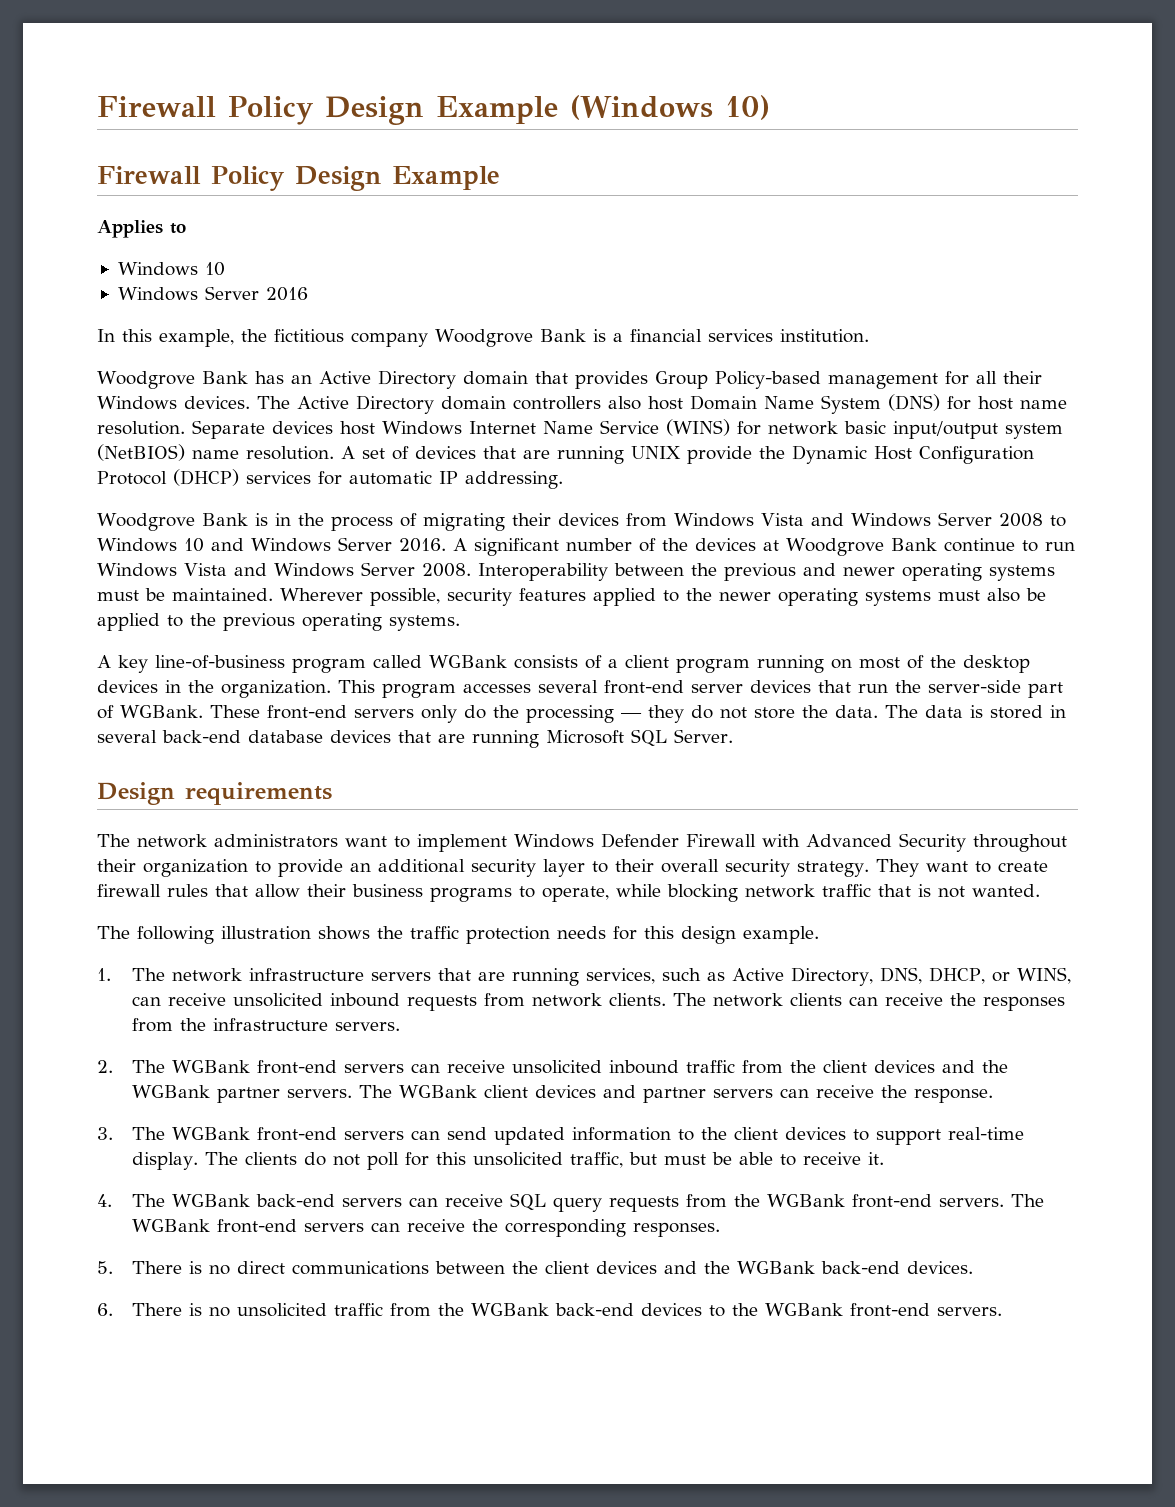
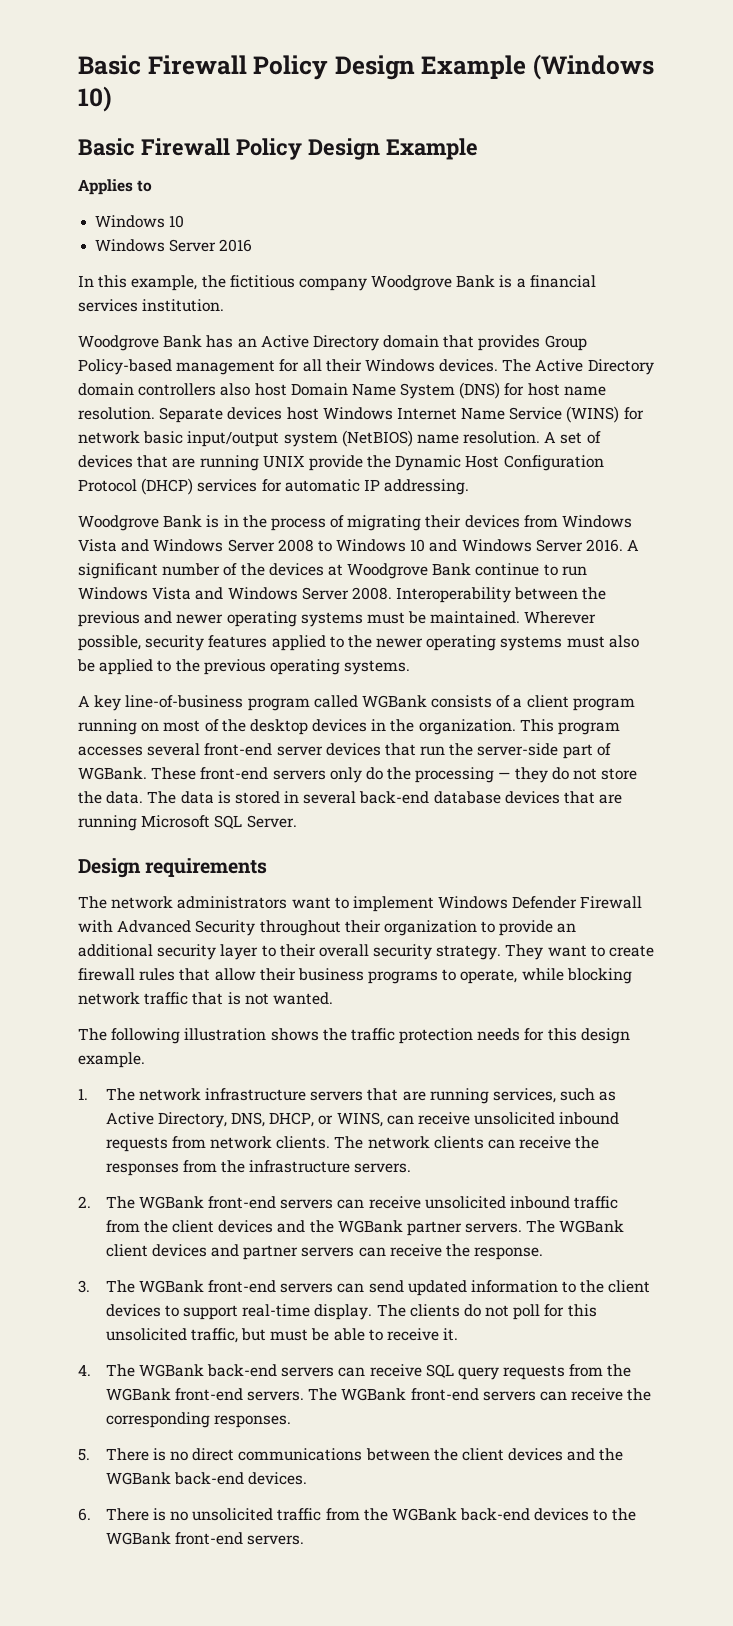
- Firewall Policy Design Example (Windows 10)
- Firewall Policy Design Example
+ Basic Firewall Policy Design Example (Windows 10)
+ Basic Firewall Policy Design Example

